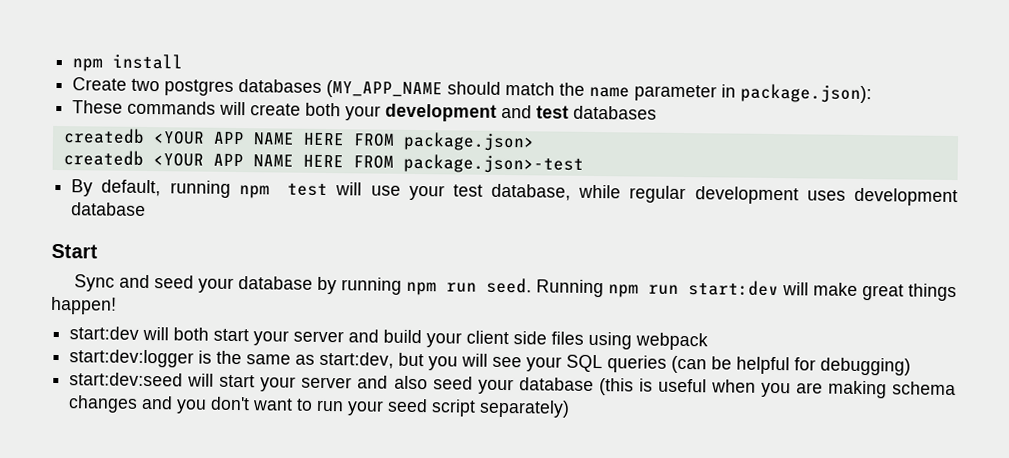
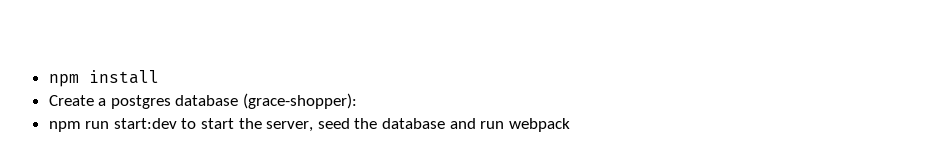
- Create two postgres databases (MY_APP_NAME should match the name parameter in package.json):
- These commands will create both your development and test databases
- createdb <YOUR APP NAME HERE FROM package.json>
- createdb <YOUR APP NAME HERE FROM package.json>-test
- By default, running npm test will use your test database, while regular development uses development database
- Start
- Sync and seed your database by running npm run seed. Running npm run start:dev will make great things happen!
- start:dev will both start your server and build your client side files using webpack
- start:dev:logger is the same as start:dev, but you will see your SQL queries (can be helpful for debugging)
- start:dev:seed will start your server and also seed your database (this is useful when you are making schema changes and you don't want to run your seed script separately)
+ Create a postgres database (grace-shopper):
+ npm run start:dev to start the server, seed the database and run webpack

